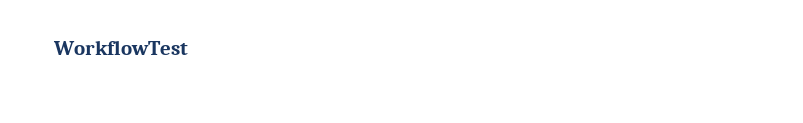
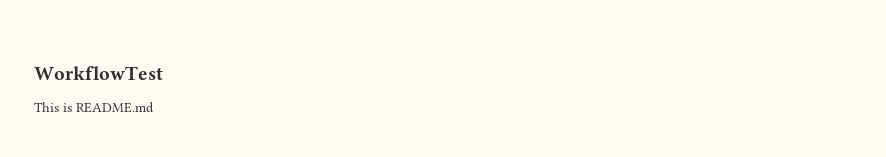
+ This is README.md

